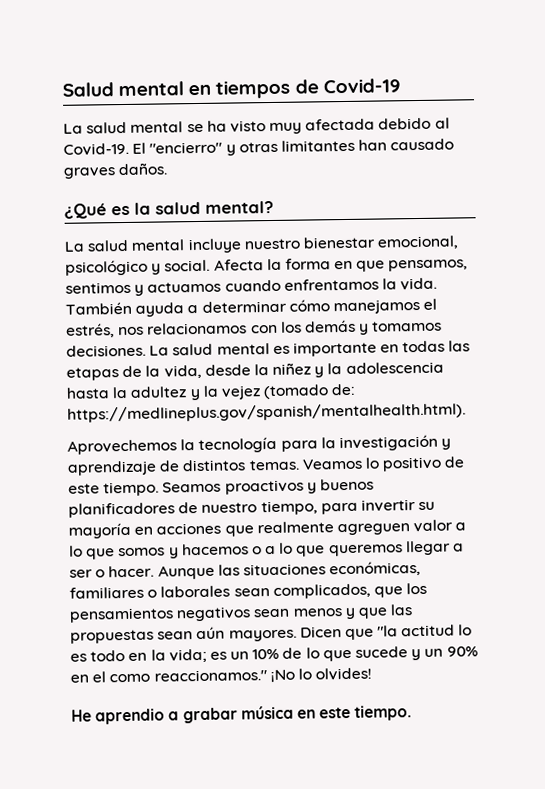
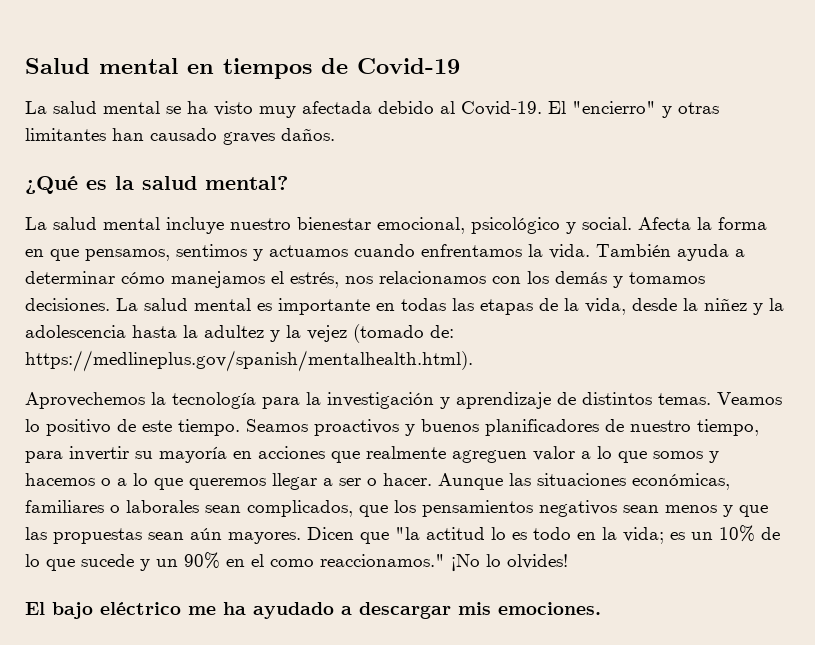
- He aprendio a grabar música en este tiempo.
+ El bajo eléctrico me ha ayudado a descargar mis emociones.

